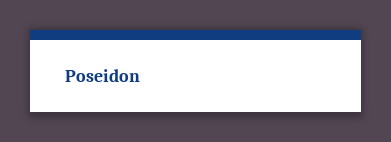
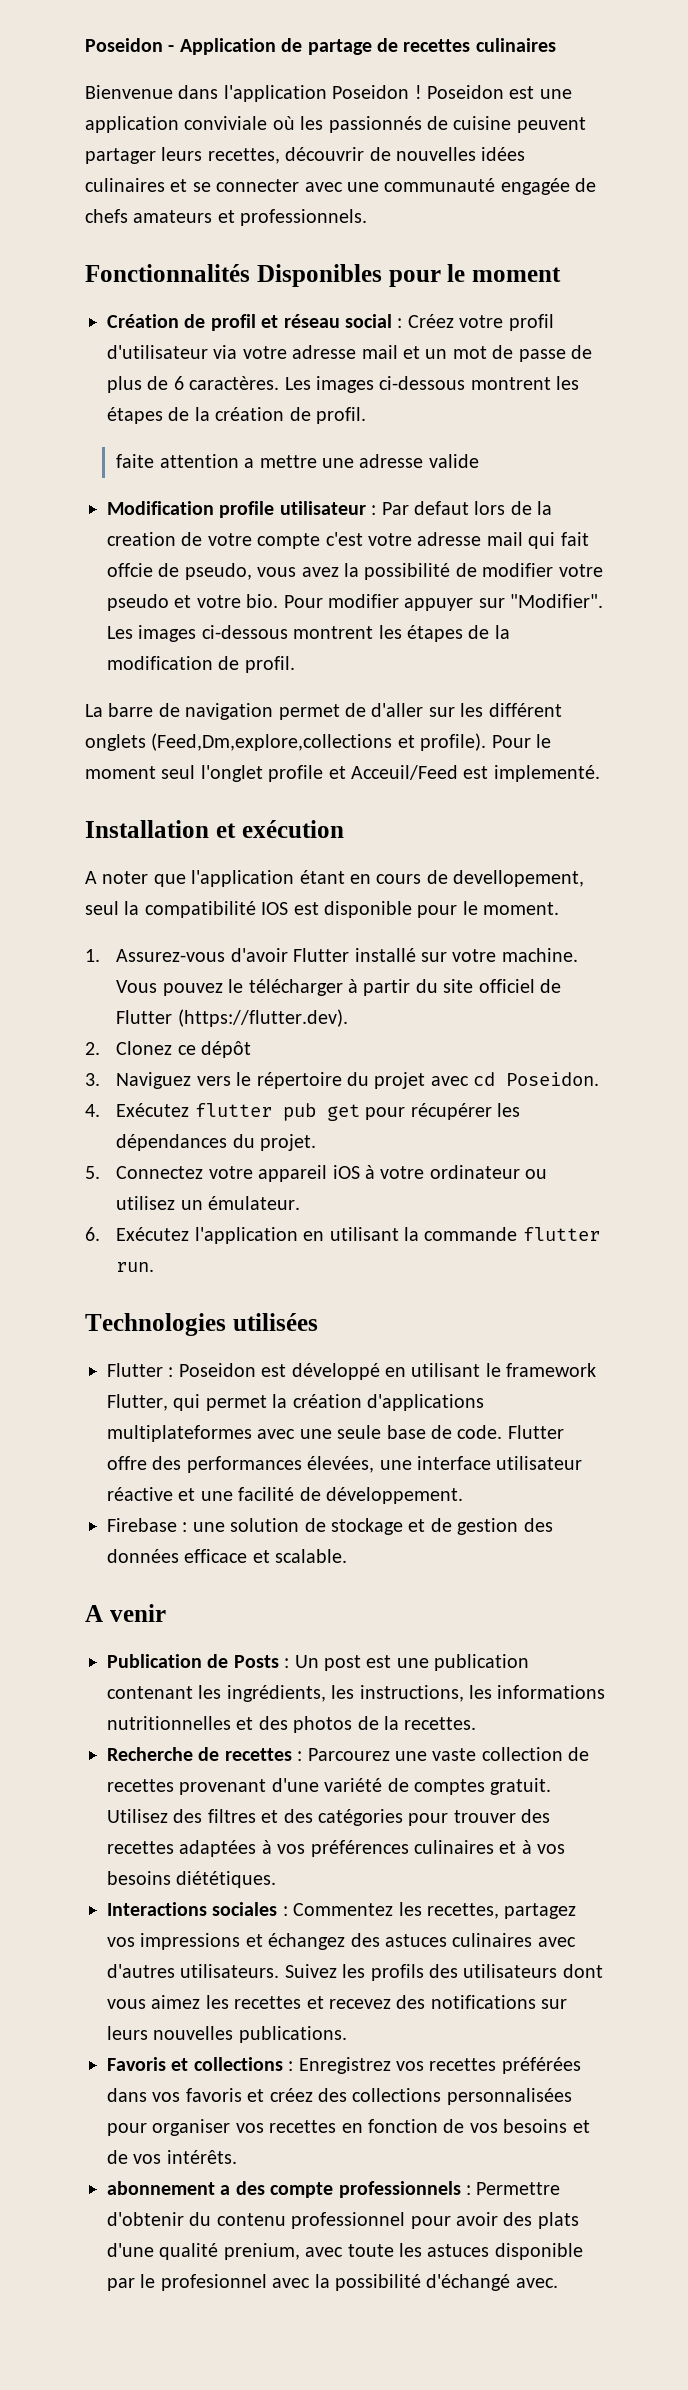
- Poseidon
+ Poseidon - Application de partage de recettes culinaires
+ Bienvenue dans l'application Poseidon ! Poseidon est une application conviviale où les passionnés de cuisine peuvent partager leurs recettes, découvrir de nouvelles idées culinaires et se connecter avec une communauté engagée de chefs amateurs et professionnels.
+ Fonctionnalités Disponibles pour le moment
+ Création de profil et réseau social : Créez votre profil d'utilisateur via votre adresse mail et un mot de passe de plus de 6 caractères. Les images ci-dessous montrent les étapes de la création de profil.
+ faite attention a mettre une adresse valide
+ Modification profile utilisateur : Par defaut lors de la creation de votre compte c'est votre adresse mail qui fait offcie de pseudo, vous avez la possibilité de modifier votre pseudo et votre bio. Pour modifier appuyer sur "Modifier". Les images ci-dessous montrent les étapes de la modification de profil.
+ La barre de navigation permet de d'aller sur les différent onglets (Feed,Dm,explore,collections et profile). Pour le moment seul l'onglet profile et Acceuil/Feed est implementé.
+ Installation et exécution
+ A noter que l'application étant en cours de devellopement, seul la compatibilité IOS est disponible pour le moment.
+ 1. Assurez-vous d'avoir Flutter installé sur votre machine. Vous pouvez le télécharger à partir du site officiel de Flutter (https://flutter.dev).
+ 2. Clonez ce dépôt
+ 3. Naviguez vers le répertoire du projet avec cd Poseidon.
+ 4. Exécutez flutter pub get pour récupérer les dépendances du projet.
+ 5. Connectez votre appareil iOS à votre ordinateur ou utilisez un émulateur.
+ 6. Exécutez l'application en utilisant la commande flutter run.
+ Technologies utilisées
+ Flutter : Poseidon est développé en utilisant le framework Flutter, qui permet la création d'applications multiplateformes avec une seule base de code. Flutter offre des performances élevées, une interface utilisateur réactive et une facilité de développement.
+ Firebase : une solution de stockage et de gestion des données efficace et scalable.
+ A venir
+ Publication de Posts : Un post est une publication contenant les ingrédients, les instructions, les informations nutritionnelles et des photos de la recettes.
+ Recherche de recettes : Parcourez une vaste collection de recettes provenant d'une variété de comptes gratuit. Utilisez des filtres et des catégories pour trouver des recettes adaptées à vos préférences culinaires et à vos besoins diététiques.
+ Interactions sociales : Commentez les recettes, partagez vos impressions et échangez des astuces culinaires avec d'autres utilisateurs. Suivez les profils des utilisateurs dont vous aimez les recettes et recevez des notifications sur leurs nouvelles publications.
+ Favoris et collections : Enregistrez vos recettes préférées dans vos favoris et créez des collections personnalisées pour organiser vos recettes en fonction de vos besoins et de vos intérêts.
+ abonnement a des compte professionnels : Permettre d'obtenir du contenu professionnel pour avoir des plats d'une qualité prenium, avec toute les astuces disponible par le profesionnel avec la possibilité d'échangé avec.

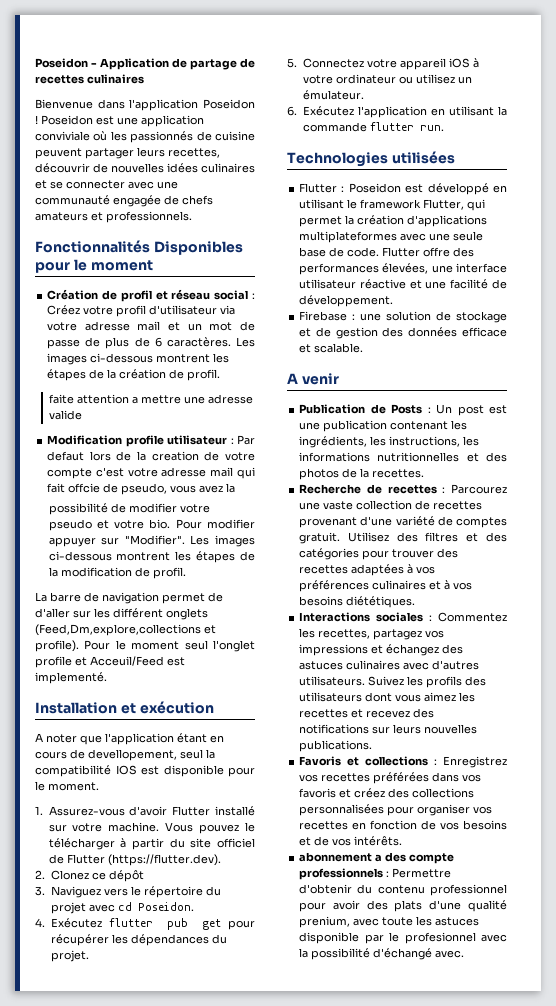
- Modification profile utilisateur : Par defaut lors de la creation de votre compte c'est votre adresse mail qui fait offcie de pseudo, vous avez la possibilité de modifier votre pseudo et votre bio.
+ Modification profile utilisateur : Par defaut lors de la creation de votre compte c'est votre adresse mail qui fait offcie de pseudo, vous avez la
+ possibilité de modifier votre pseudo et votre bio.

